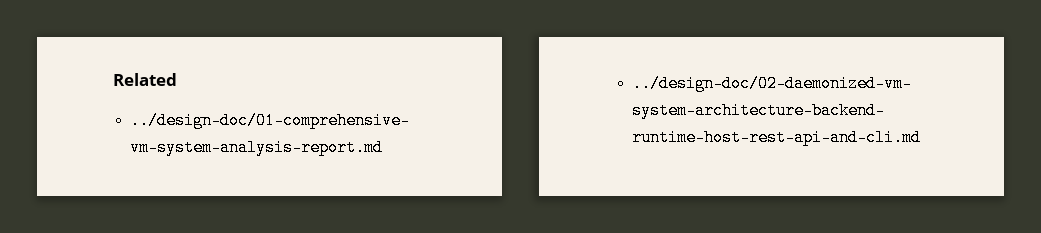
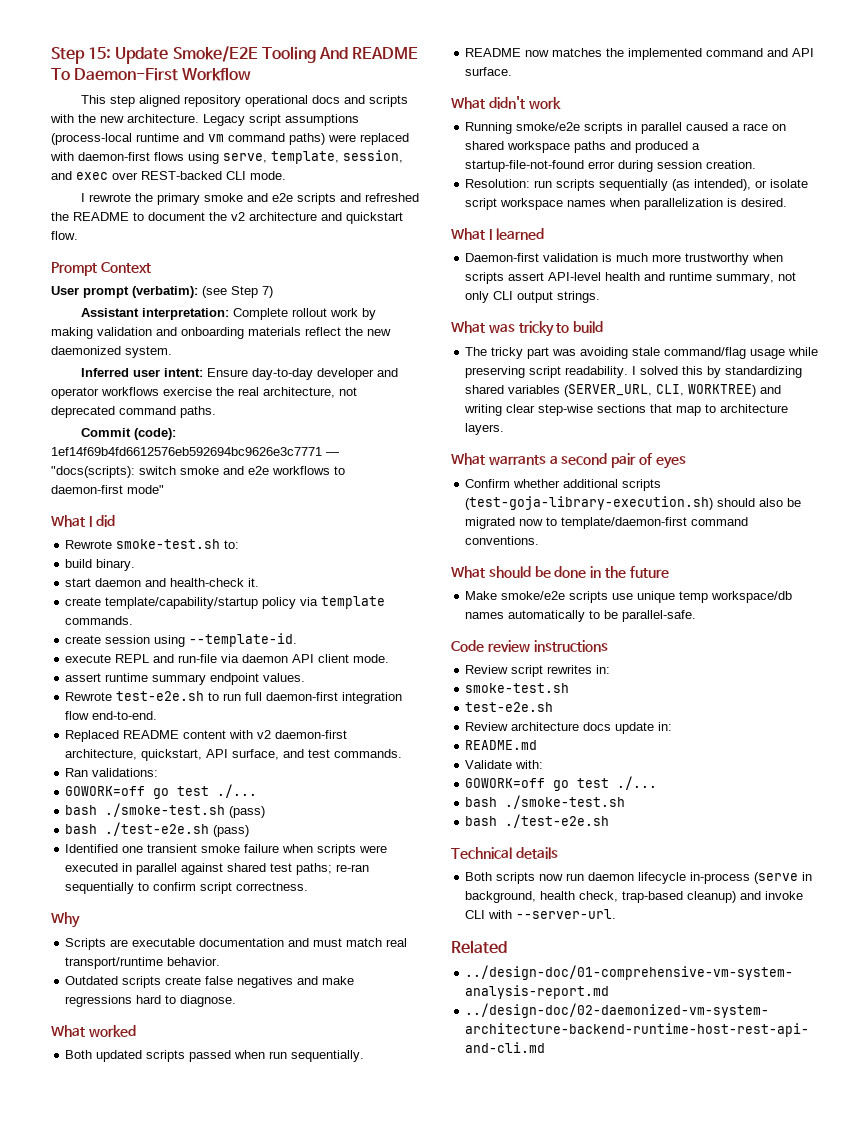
+ Step 15: Update Smoke/E2E Tooling And README To Daemon-First Workflow
+ This step aligned repository operational docs and scripts with the new architecture. Legacy script assumptions (process-local runtime and vm command paths) were replaced with daemon-first flows using serve, template, session, and exec over REST-backed CLI mode.
+ I rewrote the primary smoke and e2e scripts and refreshed the README to document the v2 architecture and quickstart flow.
+ Prompt Context
+ User prompt (verbatim): (see Step 7)
+ Assistant interpretation: Complete rollout work by making validation and onboarding materials reflect the new daemonized system.
+ Inferred user intent: Ensure day-to-day developer and operator workflows exercise the real architecture, not deprecated command paths.
+ Commit (code): 1ef14f69b4fd6612576eb592694bc9626e3c7771 — "docs(scripts): switch smoke and e2e workflows to daemon-first mode"
+ What I did
+ Rewrote smoke-test.sh to:
+ build binary.
+ start daemon and health-check it.
+ create template/capability/startup policy via template commands.
+ create session using --template-id.
+ execute REPL and run-file via daemon API client mode.
+ assert runtime summary endpoint values.
+ Rewrote test-e2e.sh to run full daemon-first integration flow end-to-end.
+ Replaced README content with v2 daemon-first architecture, quickstart, API surface, and test commands.
+ Ran validations:
+ GOWORK=off go test ./...
+ bash ./smoke-test.sh (pass)
+ bash ./test-e2e.sh (pass)
+ Identified one transient smoke failure when scripts were executed in parallel against shared test paths; re-ran sequentially to confirm script correctness.
+ Why
+ Scripts are executable documentation and must match real transport/runtime behavior.
+ Outdated scripts create false negatives and make regressions hard to diagnose.
+ What worked
+ Both updated scripts passed when run sequentially.
+ README now matches the implemented command and API surface.
+ What didn't work
+ Running smoke/e2e scripts in parallel caused a race on shared workspace paths and produced a startup-file-not-found error during session creation.
+ Resolution: run scripts sequentially (as intended), or isolate script workspace names when parallelization is desired.
+ What I learned
+ Daemon-first validation is much more trustworthy when scripts assert API-level health and runtime summary, not only CLI output strings.
+ What was tricky to build
+ The tricky part was avoiding stale command/flag usage while preserving script readability. I solved this by standardizing shared variables (SERVER_URL, CLI, WORKTREE) and writing clear step-wise sections that map to architecture layers.
+ What warrants a second pair of eyes
+ Confirm whether additional scripts (test-goja-library-execution.sh) should also be migrated now to template/daemon-first command conventions.
+ What should be done in the future
+ Make smoke/e2e scripts use unique temp workspace/db names automatically to be parallel-safe.
+ Code review instructions
+ Review script rewrites in:
+ smoke-test.sh
+ test-e2e.sh
+ Review architecture docs update in:
+ README.md
+ Validate with:
+ GOWORK=off go test ./...
+ bash ./smoke-test.sh
+ bash ./test-e2e.sh
+ Technical details
+ Both scripts now run daemon lifecycle in-process (serve in background, health check, trap-based cleanup) and invoke CLI with --server-url.

